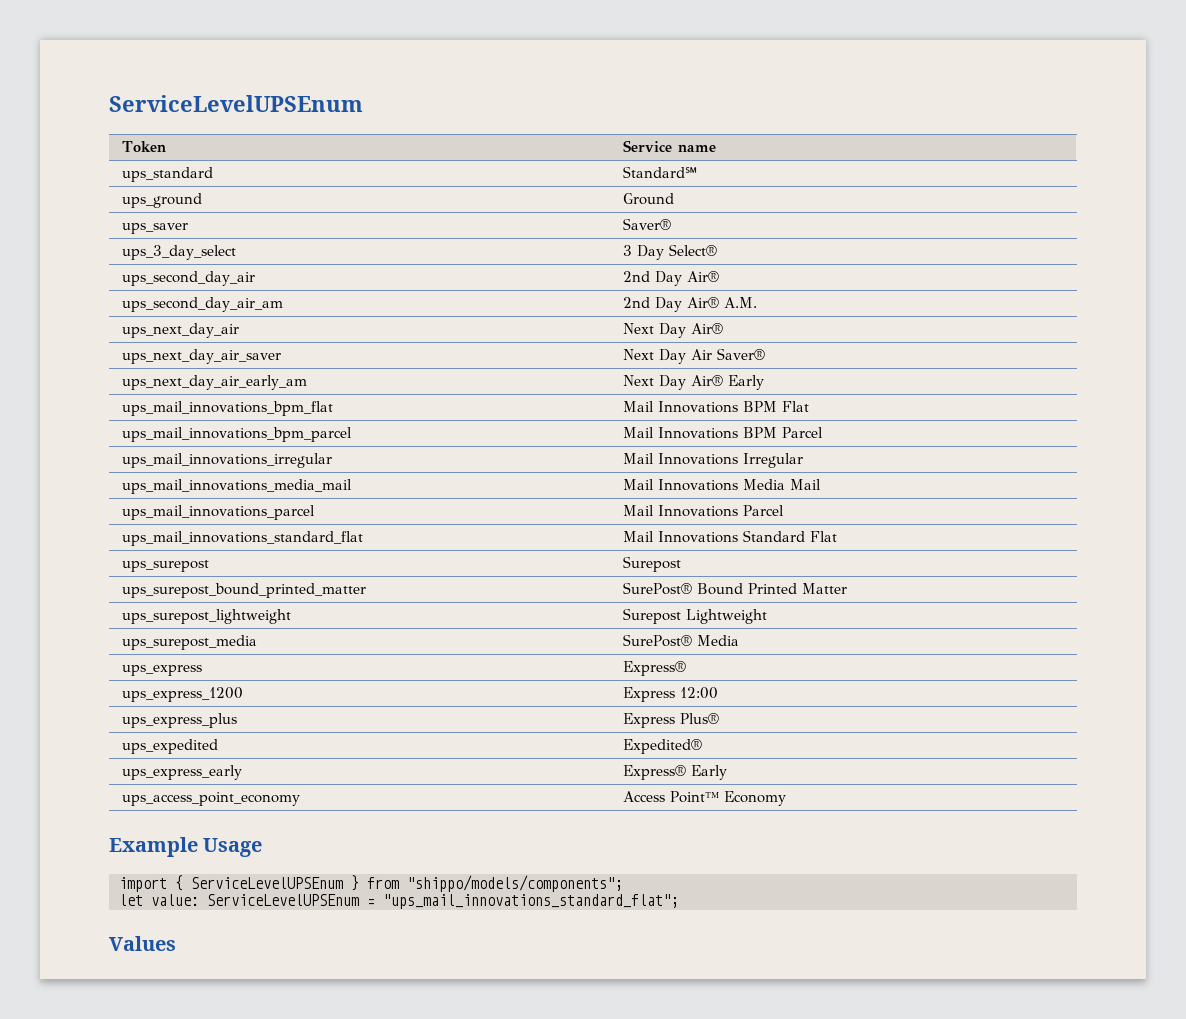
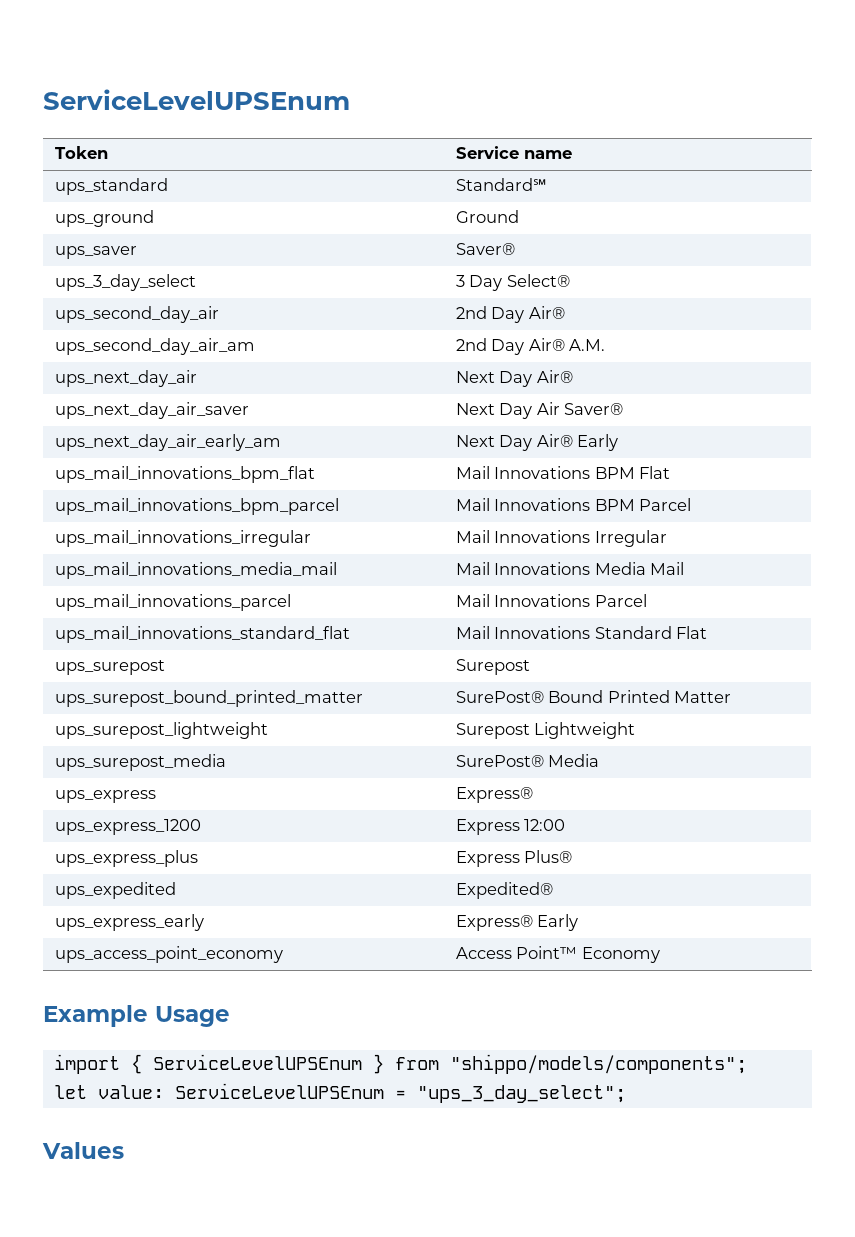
- let value: ServiceLevelUPSEnum = "ups_mail_innovations_standard_flat";
+ let value: ServiceLevelUPSEnum = "ups_3_day_select";

